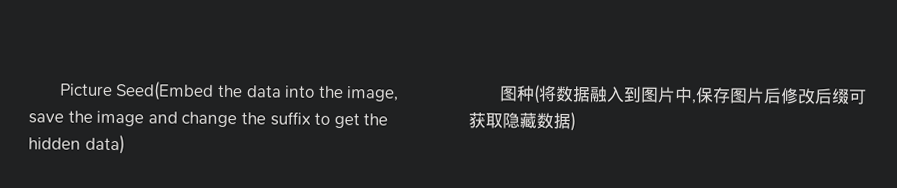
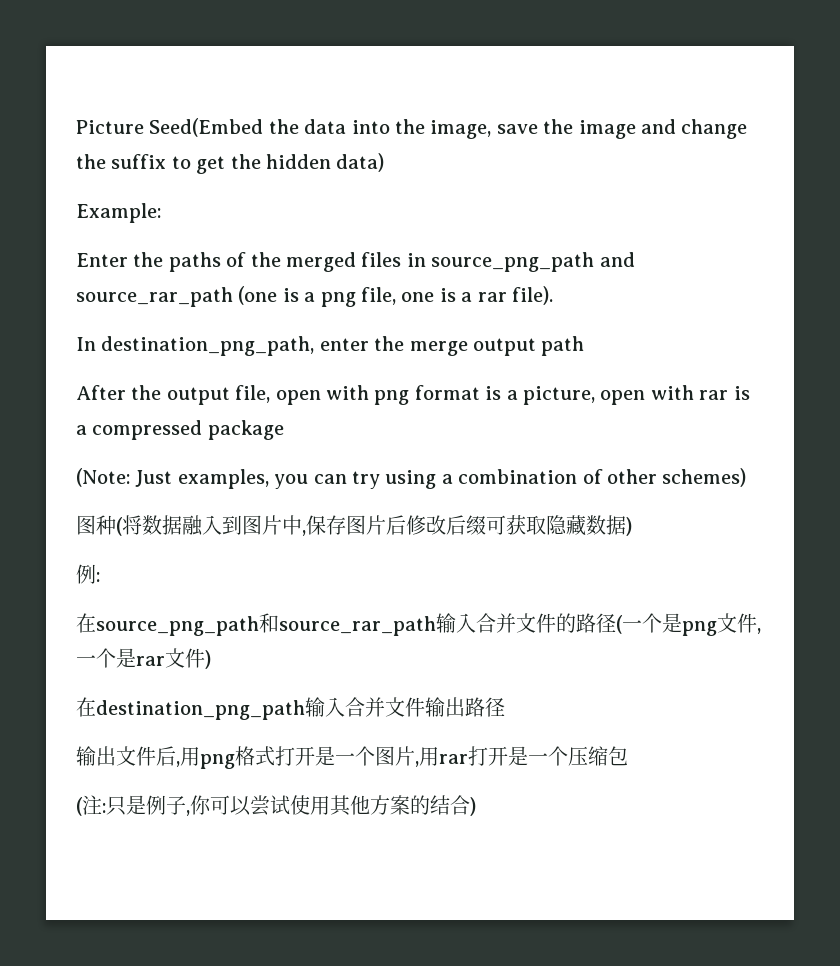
+ Example:
+ Enter the paths of the merged files in source_png_path and source_rar_path (one is a png file, one is a rar file).
+ In destination_png_path, enter the merge output path
+ After the output file, open with png format is a picture, open with rar is a compressed package
+ (Note: Just examples, you can try using a combination of other schemes)
+ 例:
+ 在source_png_path和source_rar_path输入合并文件的路径(一个是png文件,一个是rar文件)
+ 在destination_png_path输入合并文件输出路径
+ 输出文件后,用png格式打开是一个图片,用rar打开是一个压缩包
+ (注:只是例子,你可以尝试使用其他方案的结合)

